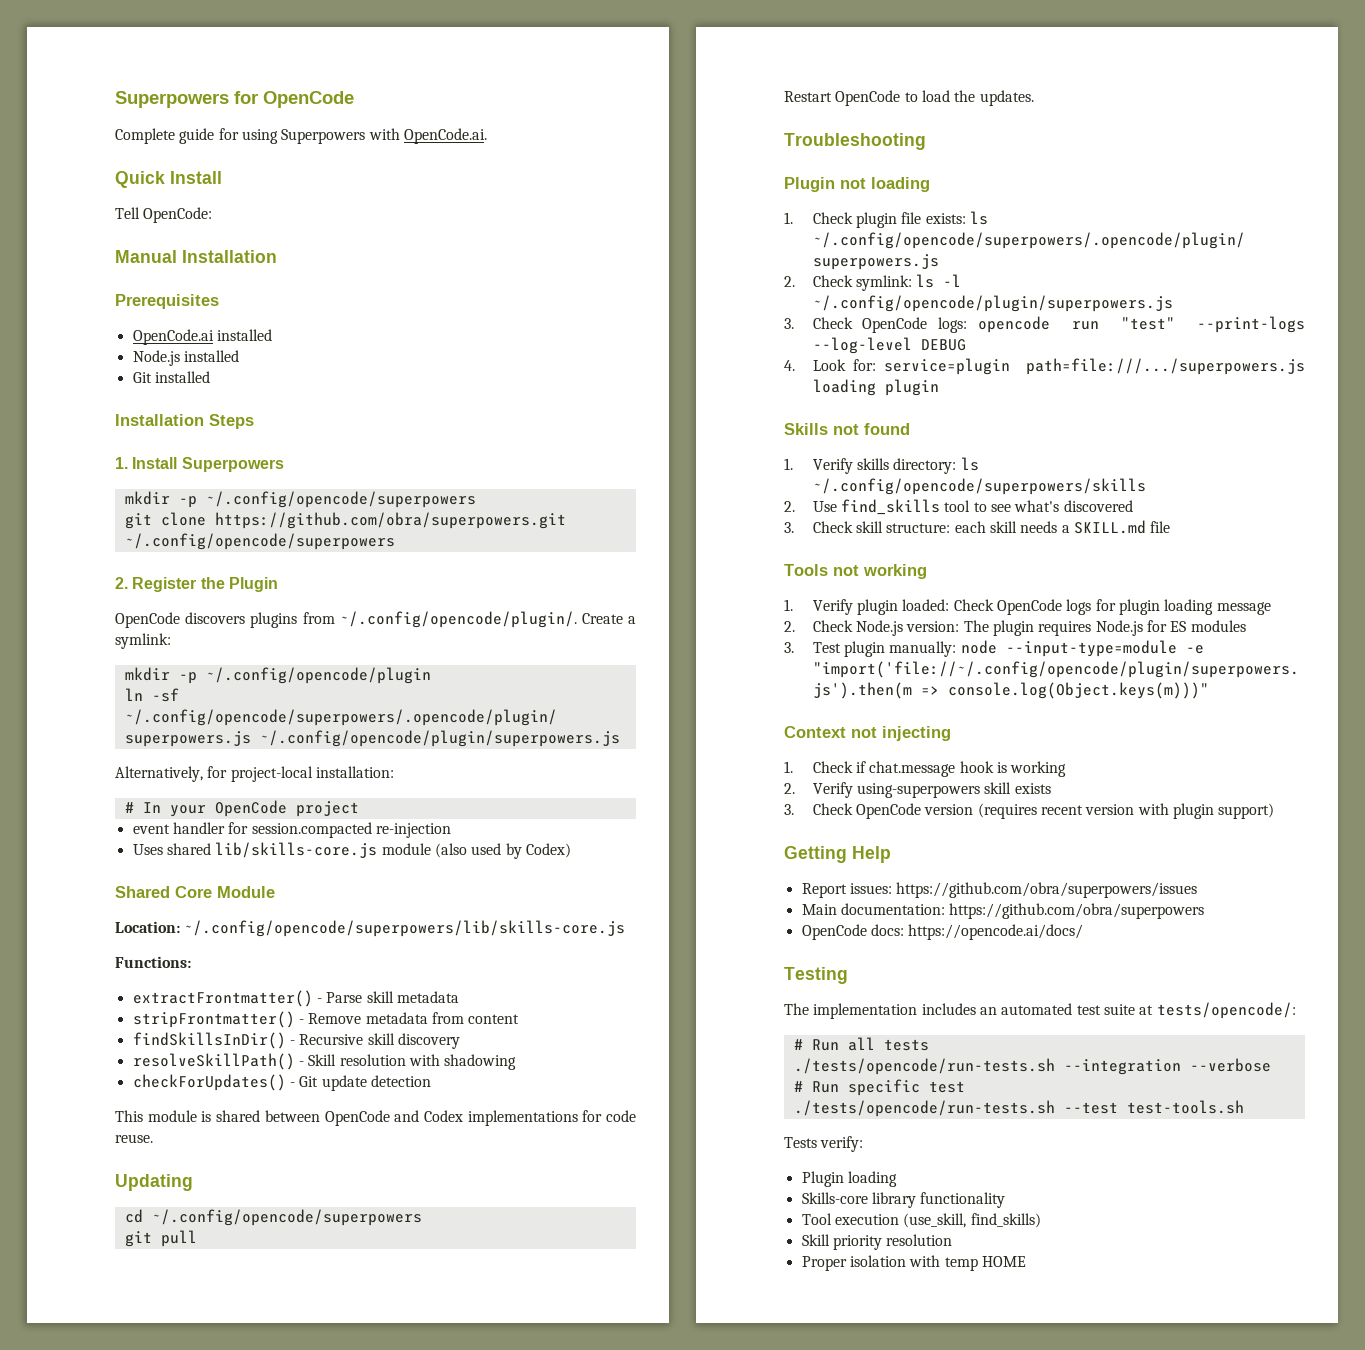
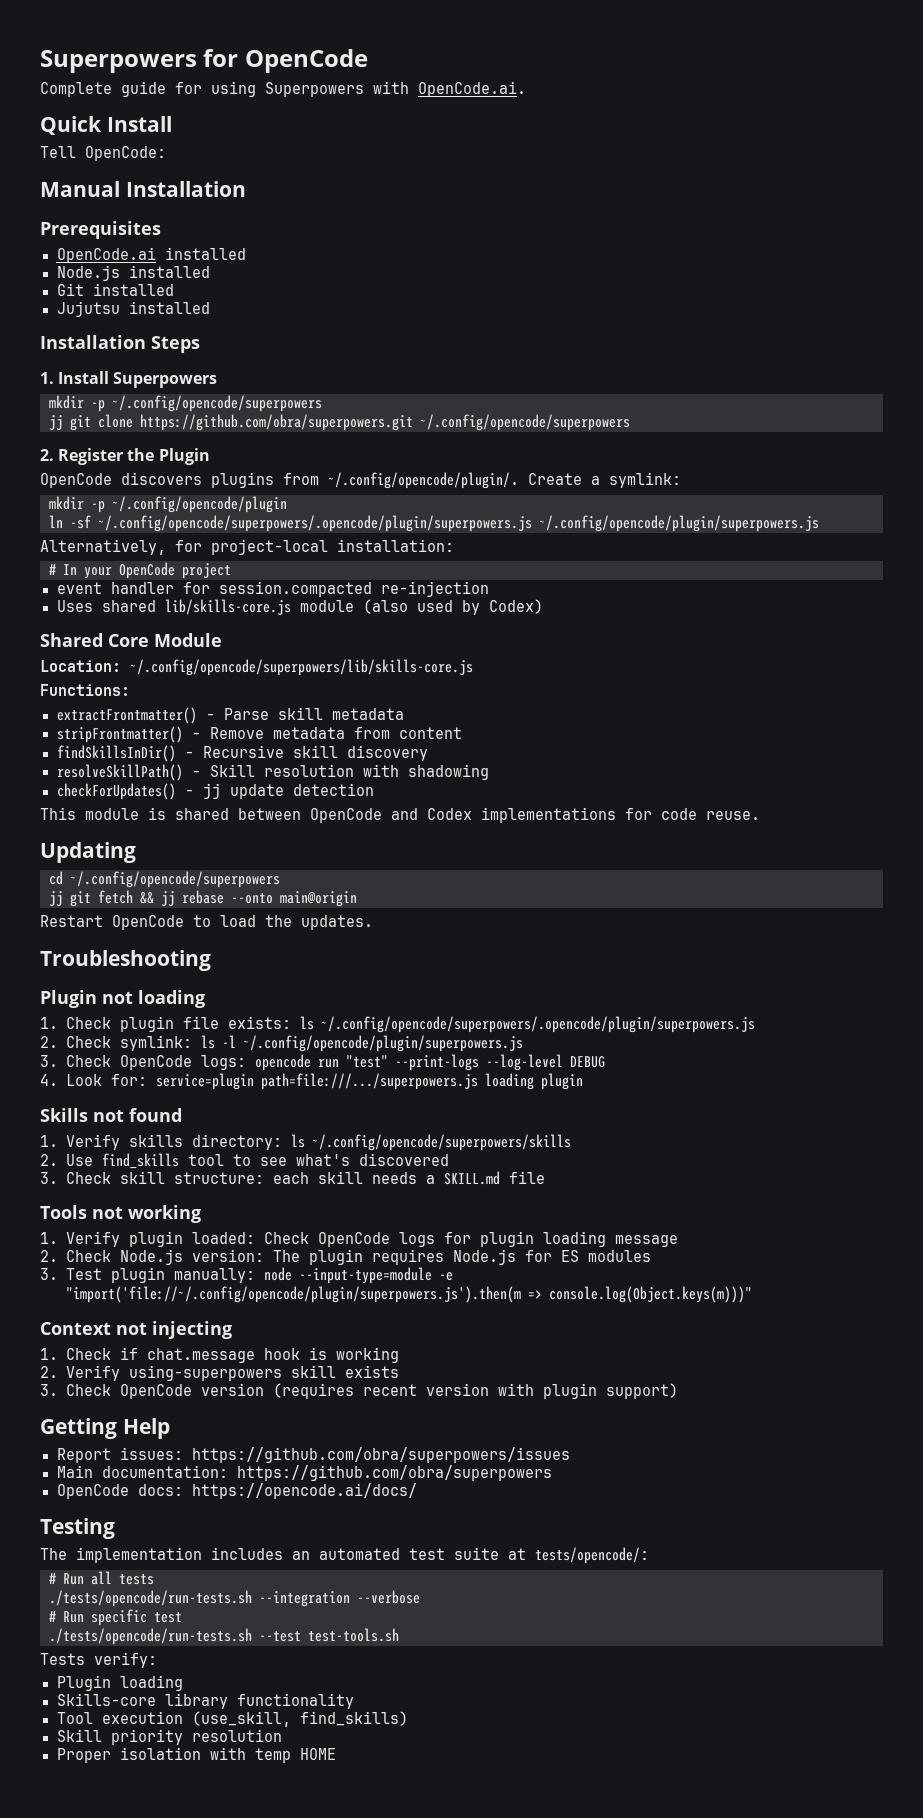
+ Jujutsu installed
- git clone https://github.com/obra/superpowers.git ~/.config/opencode/superpowers
+ jj git clone https://github.com/obra/superpowers.git ~/.config/opencode/superpowers
- checkForUpdates() - Git update detection
+ checkForUpdates() - jj update detection
- git pull
+ jj git fetch && jj rebase --onto main@origin

